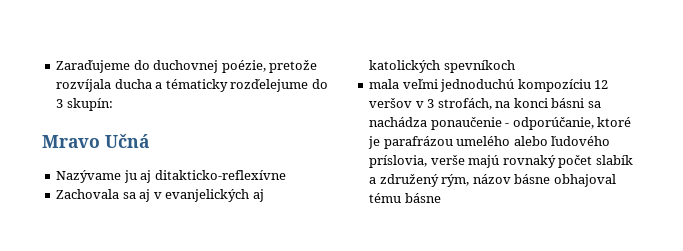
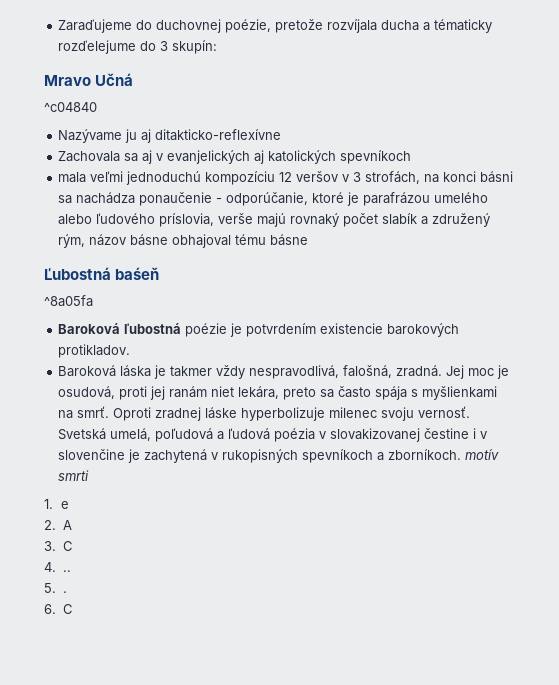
+ ^c04840
+ Ľubostná baśeň
+ ^8a05fa
+ Baroková ľubostná poézie je potvrdením existencie barokových protikladov.
+ Baroková láska je takmer vždy nespravodlivá, falošná, zradná. Jej moc je osudová, proti jej ranám niet lekára, preto sa často spája s myšlienkami na smrť. Oproti zradnej láske hyperbolizuje milenec svoju vernosť. Svetská umelá, poľudová a ľudová poézia v slovakizovanej čestine i v slovenčine je zachytená v rukopisných spevníkoch a zborníkoch. motív smrti
+ 1. e
+ 2. A
+ 3. C
+ 4. ..
+ 5. .
+ 6. C

